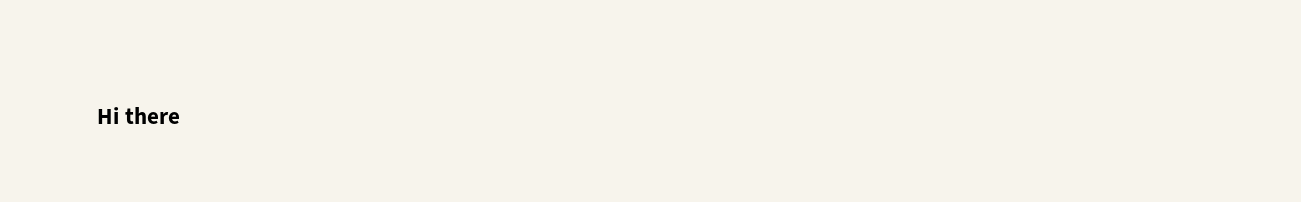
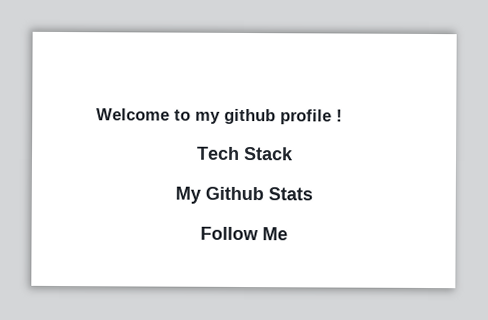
- Hi there
+ Welcome to my github profile !
+ Tech Stack
+ My Github Stats
+ Follow Me

